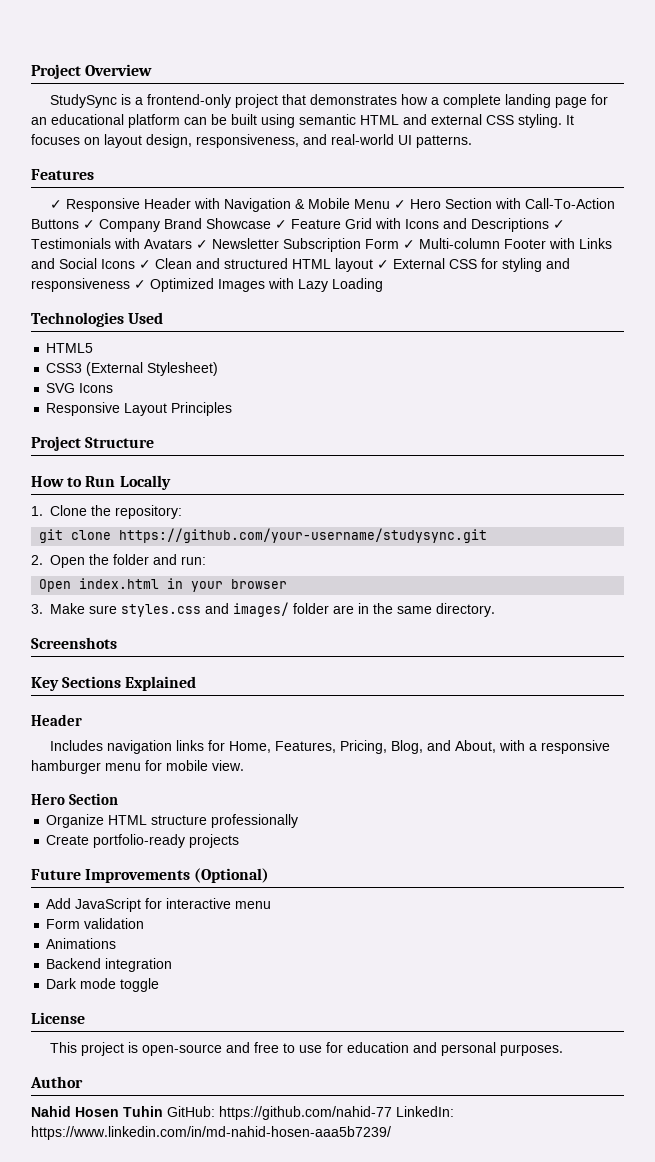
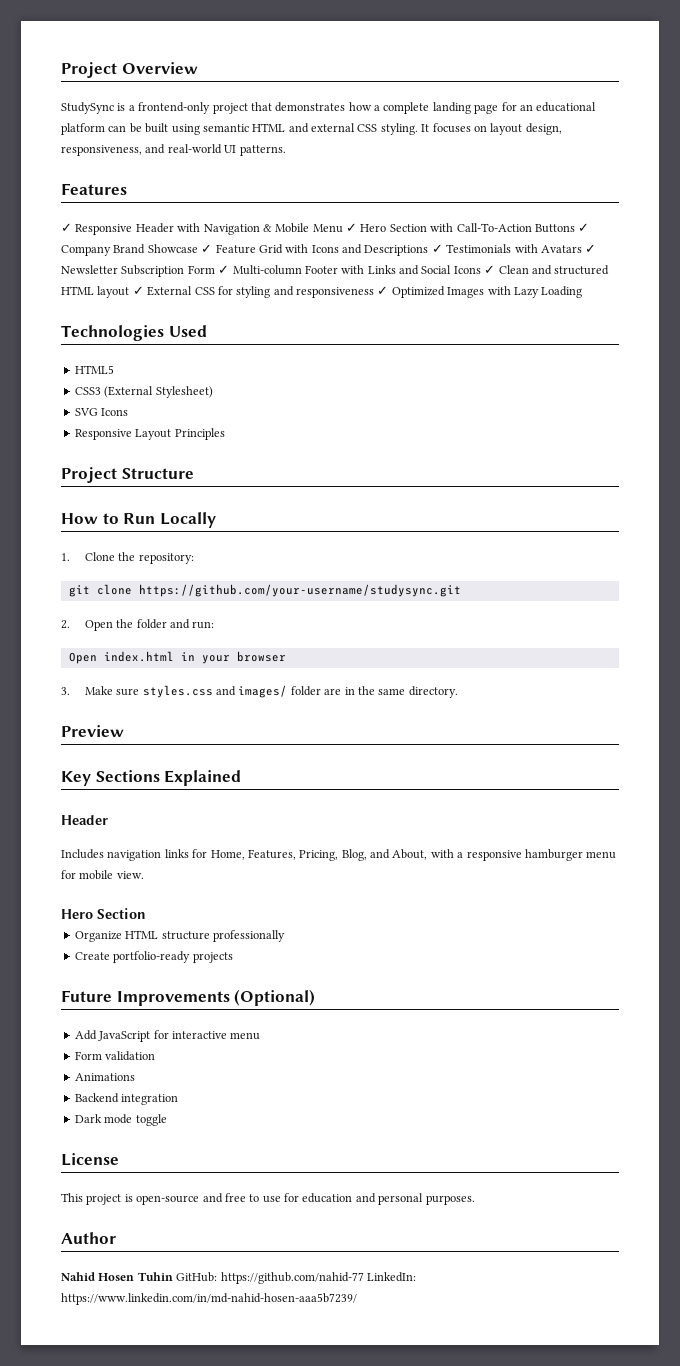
- Screenshots
+ Preview

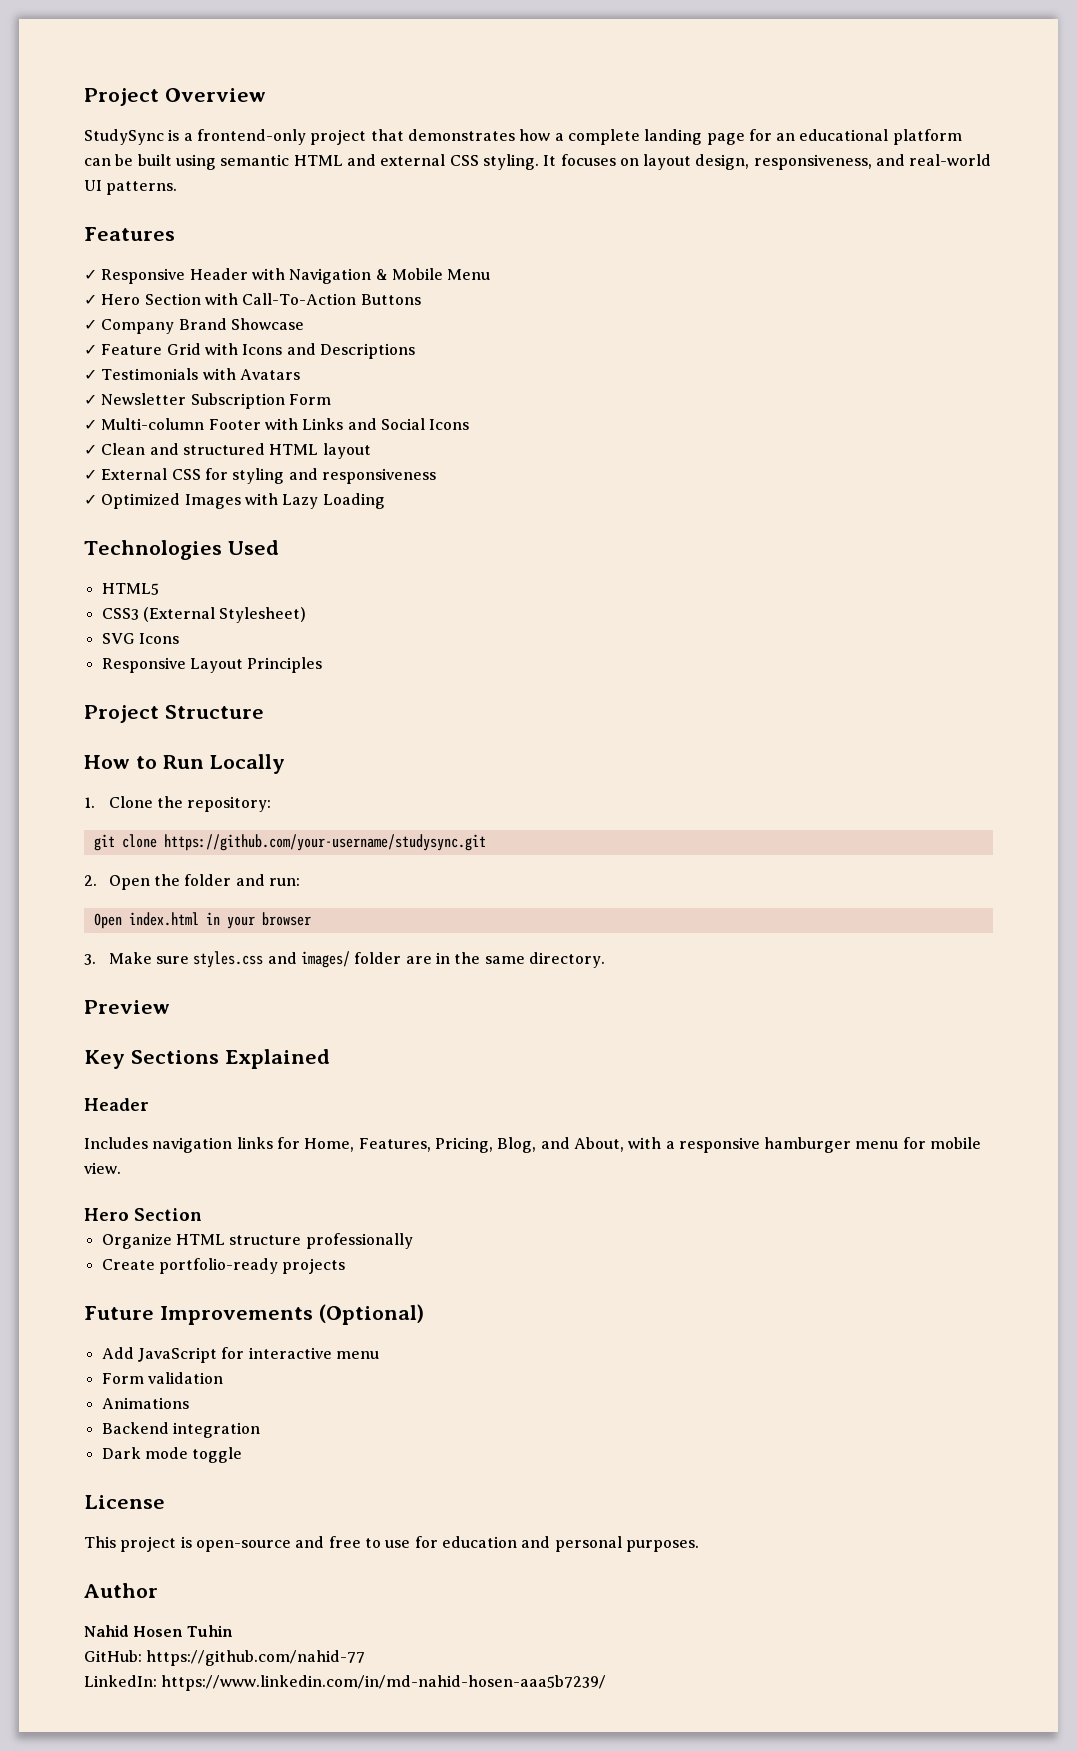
- ✓ Responsive Header with Navigation & Mobile Menu ✓ Hero Section with Call-To-Action Buttons ✓ Company Brand Showcase ✓ Feature Grid with Icons and Descriptions ✓ Testimonials with Avatars ✓ Newsletter Subscription Form ✓ Multi-column Footer with Links and Social Icons ✓ Clean and structured HTML layout ✓ External CSS for styling and responsiveness ✓ Optimized Images with Lazy Loading
+ ✓ Responsive Header with Navigation & Mobile Menu
+ ✓ Hero Section with Call-To-Action Buttons
+ ✓ Company Brand Showcase
+ ✓ Feature Grid with Icons and Descriptions
+ ✓ Testimonials with Avatars
+ ✓ Newsletter Subscription Form
+ ✓ Multi-column Footer with Links and Social Icons
+ ✓ Clean and structured HTML layout
+ ✓ External CSS for styling and responsiveness
+ ✓ Optimized Images with Lazy Loading
- Nahid Hosen Tuhin GitHub: https://github.com/nahid-77 LinkedIn: https://www.linkedin.com/in/md-nahid-hosen-aaa5b7239/
+ Nahid Hosen Tuhin
+ GitHub: https://github.com/nahid-77
+ LinkedIn: https://www.linkedin.com/in/md-nahid-hosen-aaa5b7239/

